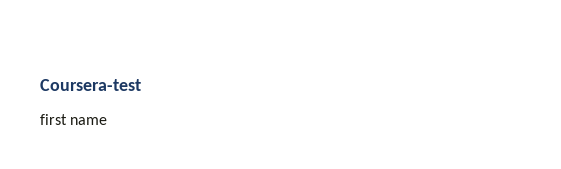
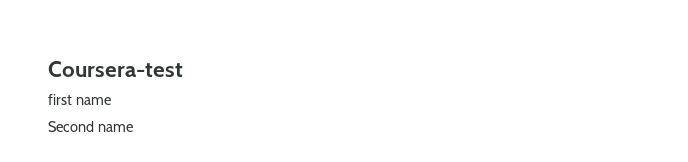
+ Second name

